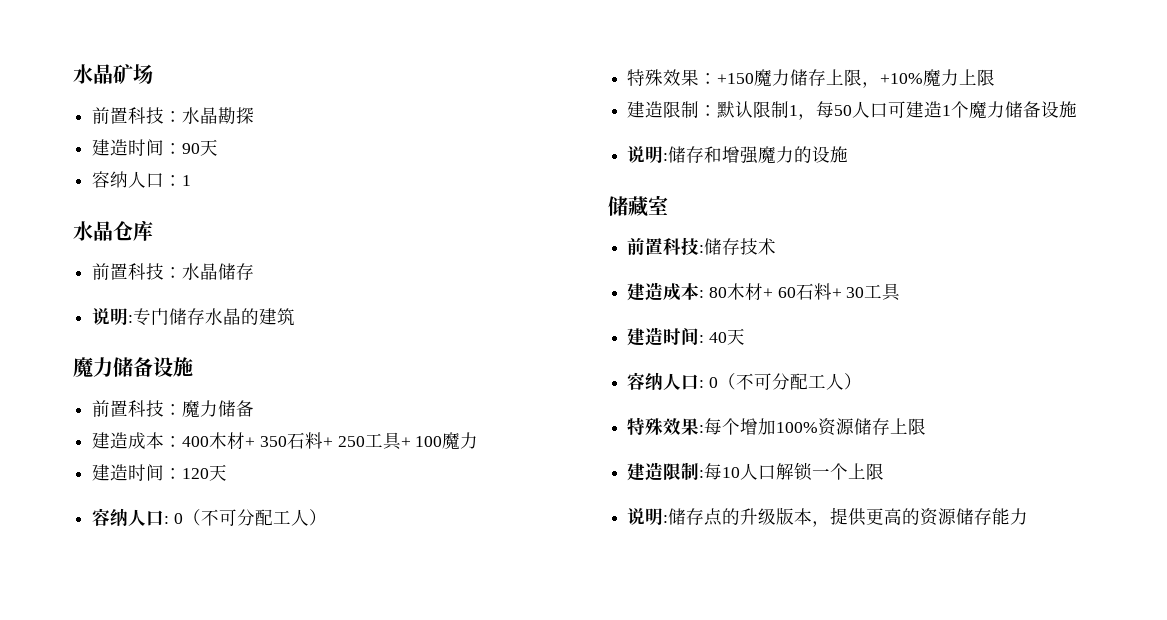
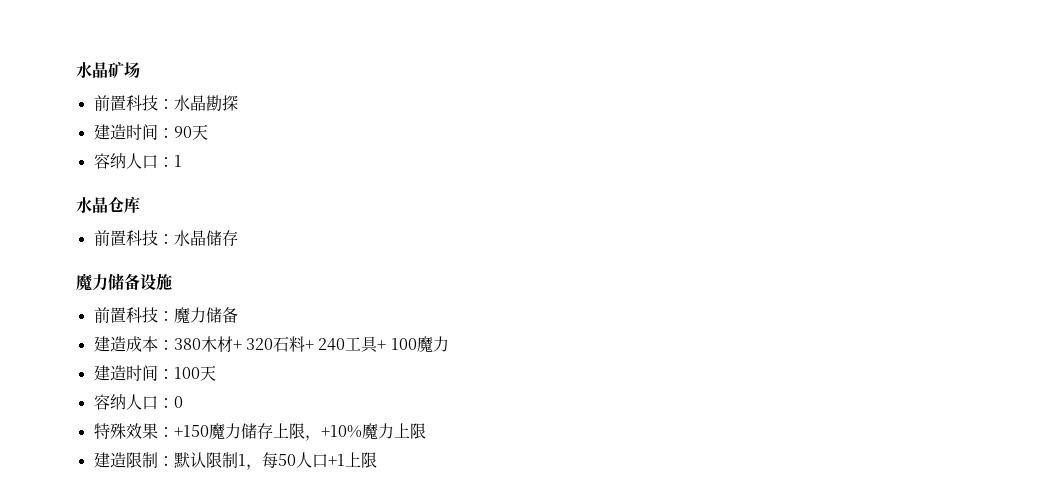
- 说明:专门储存水晶的建筑
- 建造成本：400木材+ 350石料+ 250工具+ 100魔力
+ 建造成本：380木材+ 320石料+ 240工具+ 100魔力
- 建造时间：120天
- 容纳人口: 0（不可分配工人）
+ 建造时间：100天
+ 容纳人口：0
- 建造限制：默认限制1，每50人口可建造1个魔力储备设施
- 说明:储存和增强魔力的设施
- 储藏室
- 前置科技:储存技术
- 建造成本: 80木材+ 60石料+ 30工具
- 建造时间: 40天
- 容纳人口: 0（不可分配工人）
- 特殊效果:每个增加100%资源储存上限
- 建造限制:每10人口解锁一个上限
- 说明:储存点的升级版本，提供更高的资源储存能力
+ 建造限制：默认限制1，每50人口+1上限

